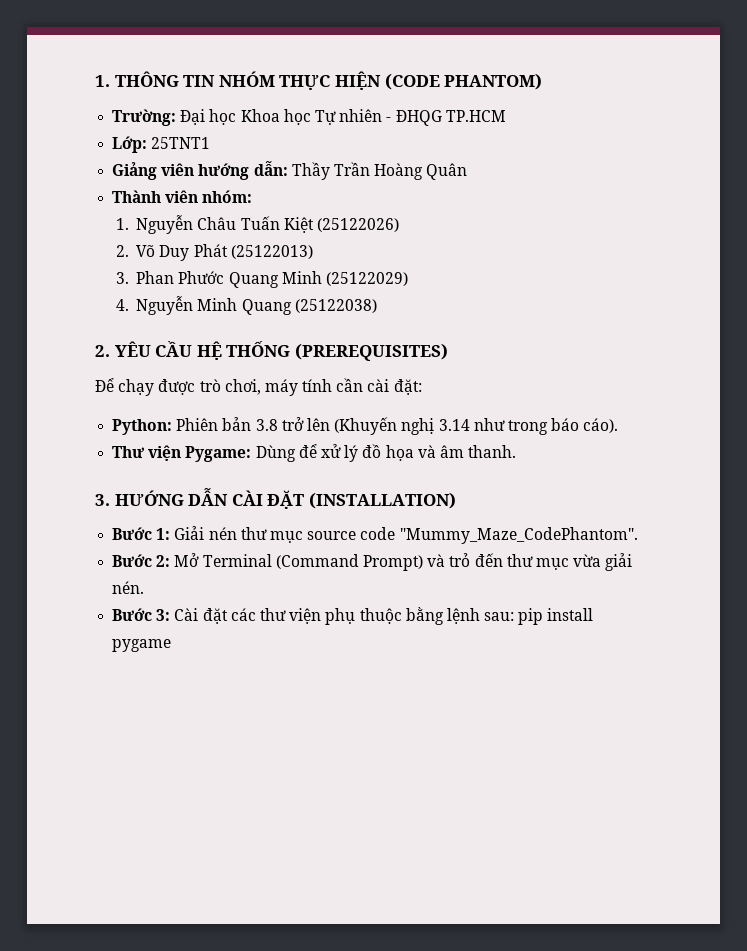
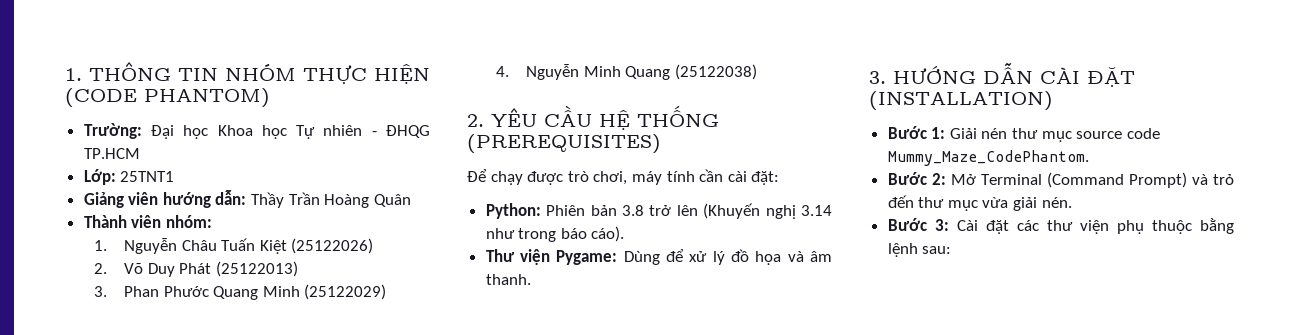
- Bước 1: Giải nén thư mục source code "Mummy_Maze_CodePhantom".
+ Bước 1: Giải nén thư mục source code Mummy_Maze_CodePhantom.
- Bước 3: Cài đặt các thư viện phụ thuộc bằng lệnh sau: pip install pygame
+ Bước 3: Cài đặt các thư viện phụ thuộc bằng lệnh sau:

